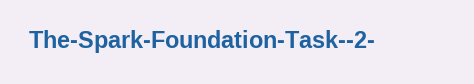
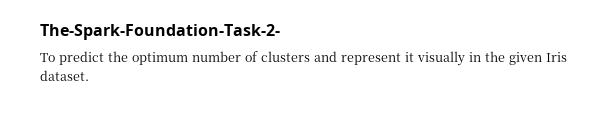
- The-Spark-Foundation-Task--2-
+ The-Spark-Foundation-Task-2-
+ To predict the optimum number of clusters and represent it visually in the given Iris dataset.

